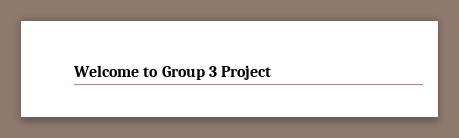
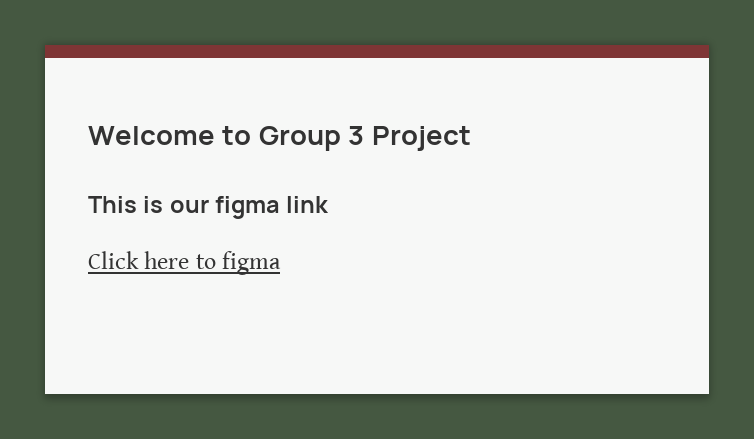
+ This is our figma link
+ Click here to figma

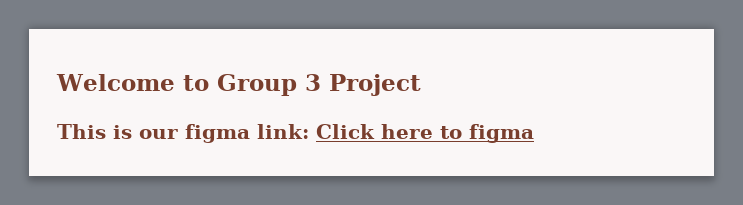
- This is our figma link
- Click here to figma
+ This is our figma link: Click here to figma

